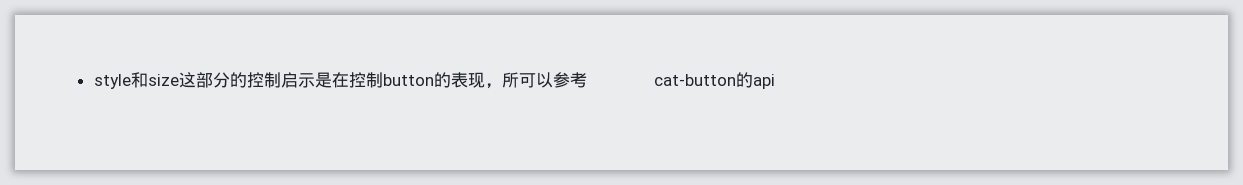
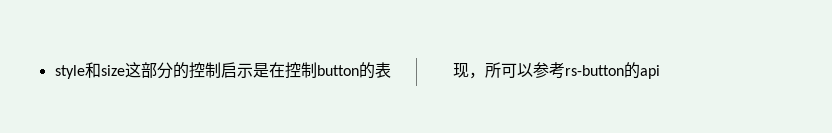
- style和size这部分的控制启示是在控制button的表现，所可以参考cat-button的api
+ style和size这部分的控制启示是在控制button的表现，所可以参考rs-button的api

